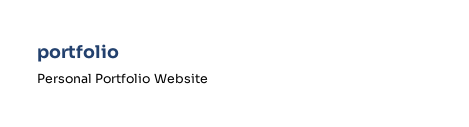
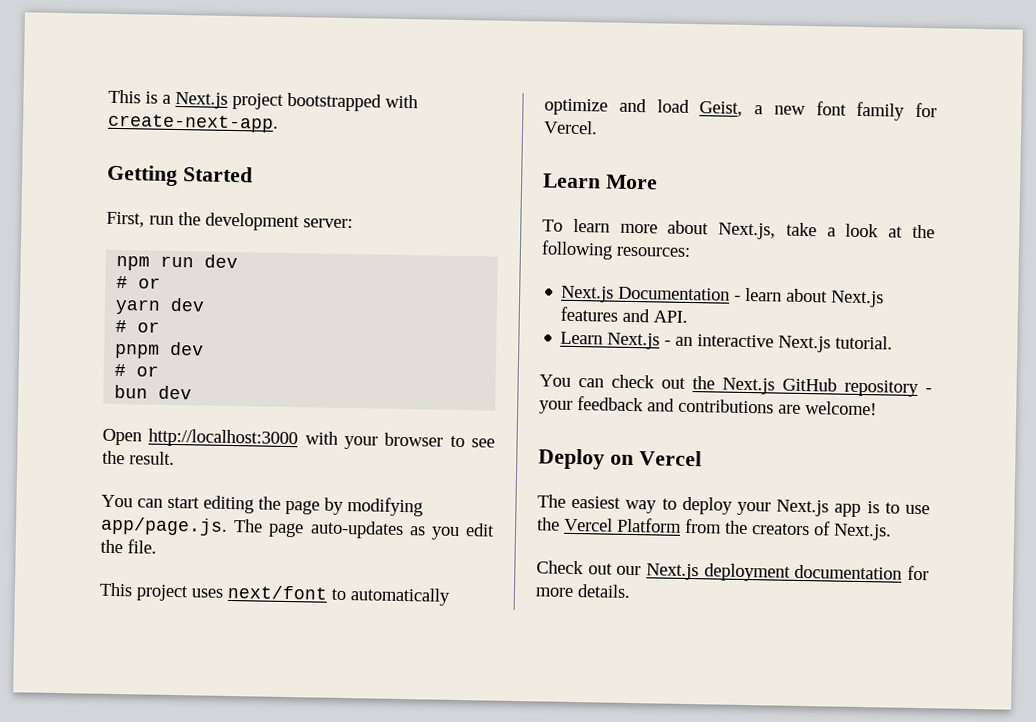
- portfolio
- Personal Portfolio Website
+ This is a Next.js project bootstrapped with create-next-app.
+ Getting Started
+ First, run the development server:
+ npm run dev
+ # or
+ yarn dev
+ # or
+ pnpm dev
+ # or
+ bun dev
+ Open http://localhost:3000 with your browser to see the result.
+ You can start editing the page by modifying app/page.js. The page auto-updates as you edit the file.
+ This project uses next/font to automatically optimize and load Geist, a new font family for Vercel.
+ Learn More
+ To learn more about Next.js, take a look at the following resources:
+ Next.js Documentation - learn about Next.js features and API.
+ Learn Next.js - an interactive Next.js tutorial.
+ You can check out the Next.js GitHub repository - your feedback and contributions are welcome!
+ Deploy on Vercel
+ The easiest way to deploy your Next.js app is to use the Vercel Platform from the creators of Next.js.
+ Check out our Next.js deployment documentation for more details.

